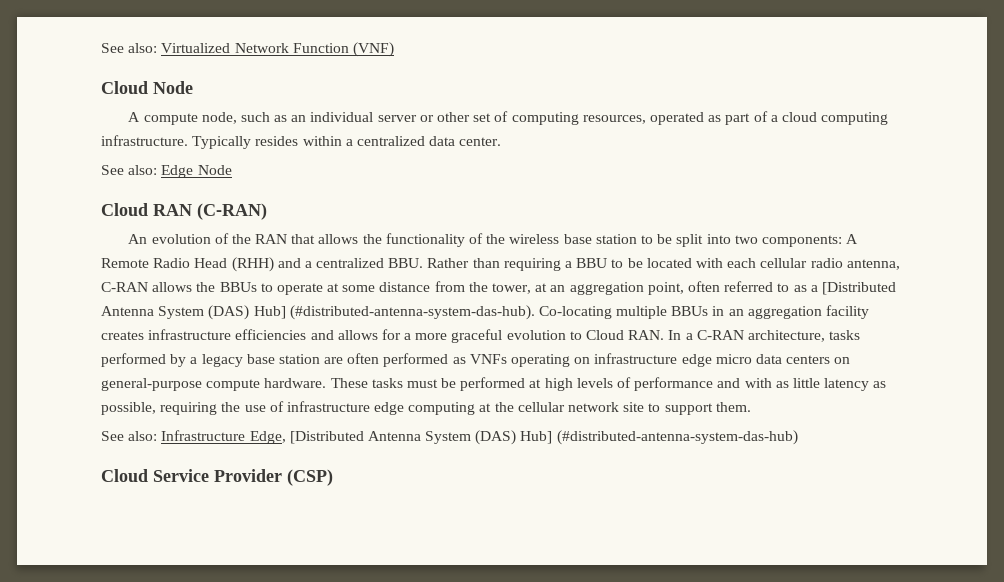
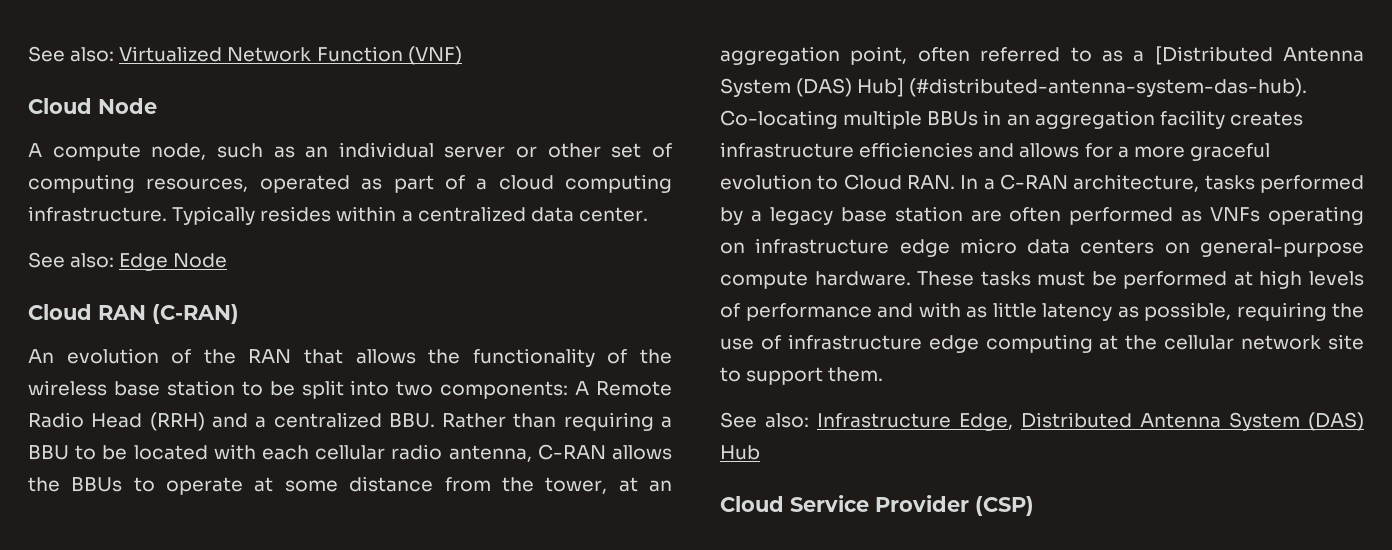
- A Remote Radio Head (RHH) and a centralized BBU. Rather than requiring a BBU to be located with each cellular radio antenna, C-RAN allows the BBUs to operate at some distance from the tower, at an aggregation point, often referred to as a [Distributed Antenna System (DAS) Hub] (#distributed-antenna-system-das-hub).
+ A Remote Radio Head (RRH) and a centralized BBU. Rather than requiring a BBU to be located with each cellular radio antenna, C-RAN allows the BBUs to operate at some distance from the tower, at an aggregation point, often referred to as a [Distributed Antenna System (DAS) Hub] (#distributed-antenna-system-das-hub).
- See also: Infrastructure Edge, [Distributed Antenna System (DAS) Hub] (#distributed-antenna-system-das-hub)
+ See also: Infrastructure Edge, Distributed Antenna System (DAS) Hub

